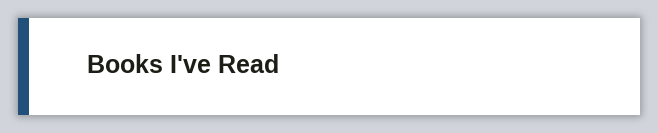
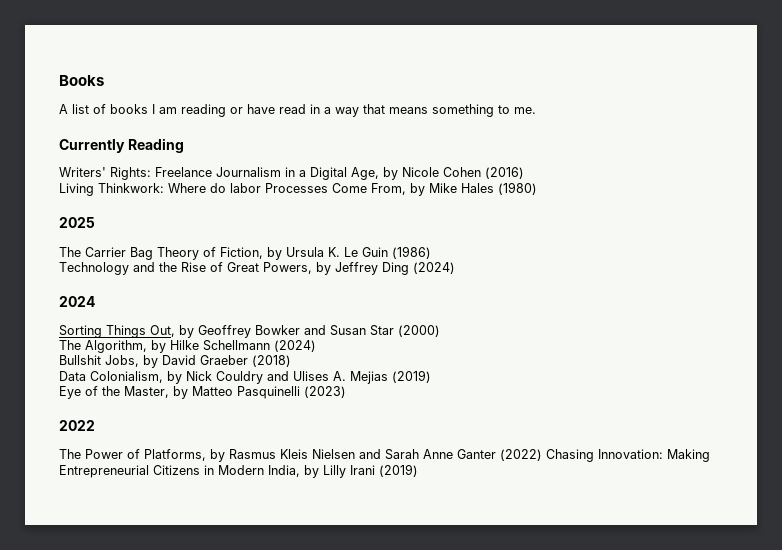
- Books I've Read
+ Books
+ A list of books I am reading or have read in a way that means something to me.
+ Currently Reading
+ Writers' Rights: Freelance Journalism in a Digital Age, by Nicole Cohen (2016)
+ Living Thinkwork: Where do labor Processes Come From, by Mike Hales (1980)
+ 2025
+ The Carrier Bag Theory of Fiction, by Ursula K. Le Guin (1986)
+ Technology and the Rise of Great Powers, by Jeffrey Ding (2024)
+ 2024
+ Sorting Things Out, by Geoffrey Bowker and Susan Star (2000)
+ The Algorithm, by Hilke Schellmann (2024)
+ Bullshit Jobs, by David Graeber (2018)
+ Data Colonialism, by Nick Couldry and Ulises A. Mejias (2019)
+ Eye of the Master, by Matteo Pasquinelli (2023)
+ 2022
+ The Power of Platforms, by Rasmus Kleis Nielsen and Sarah Anne Ganter (2022) Chasing Innovation: Making Entrepreneurial Citizens in Modern India, by Lilly Irani (2019)

